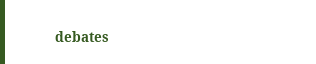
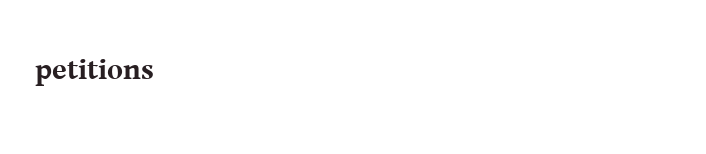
- debates
+ petitions

